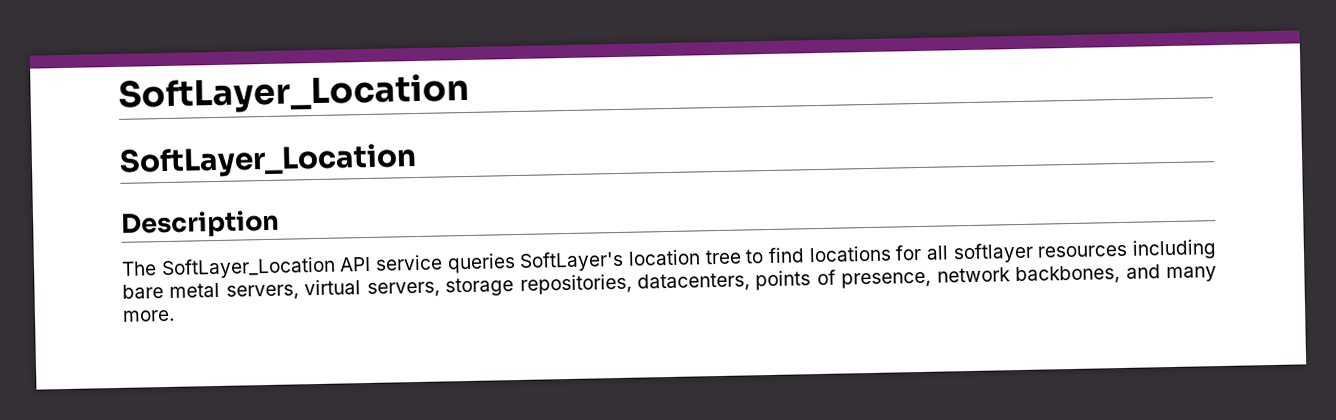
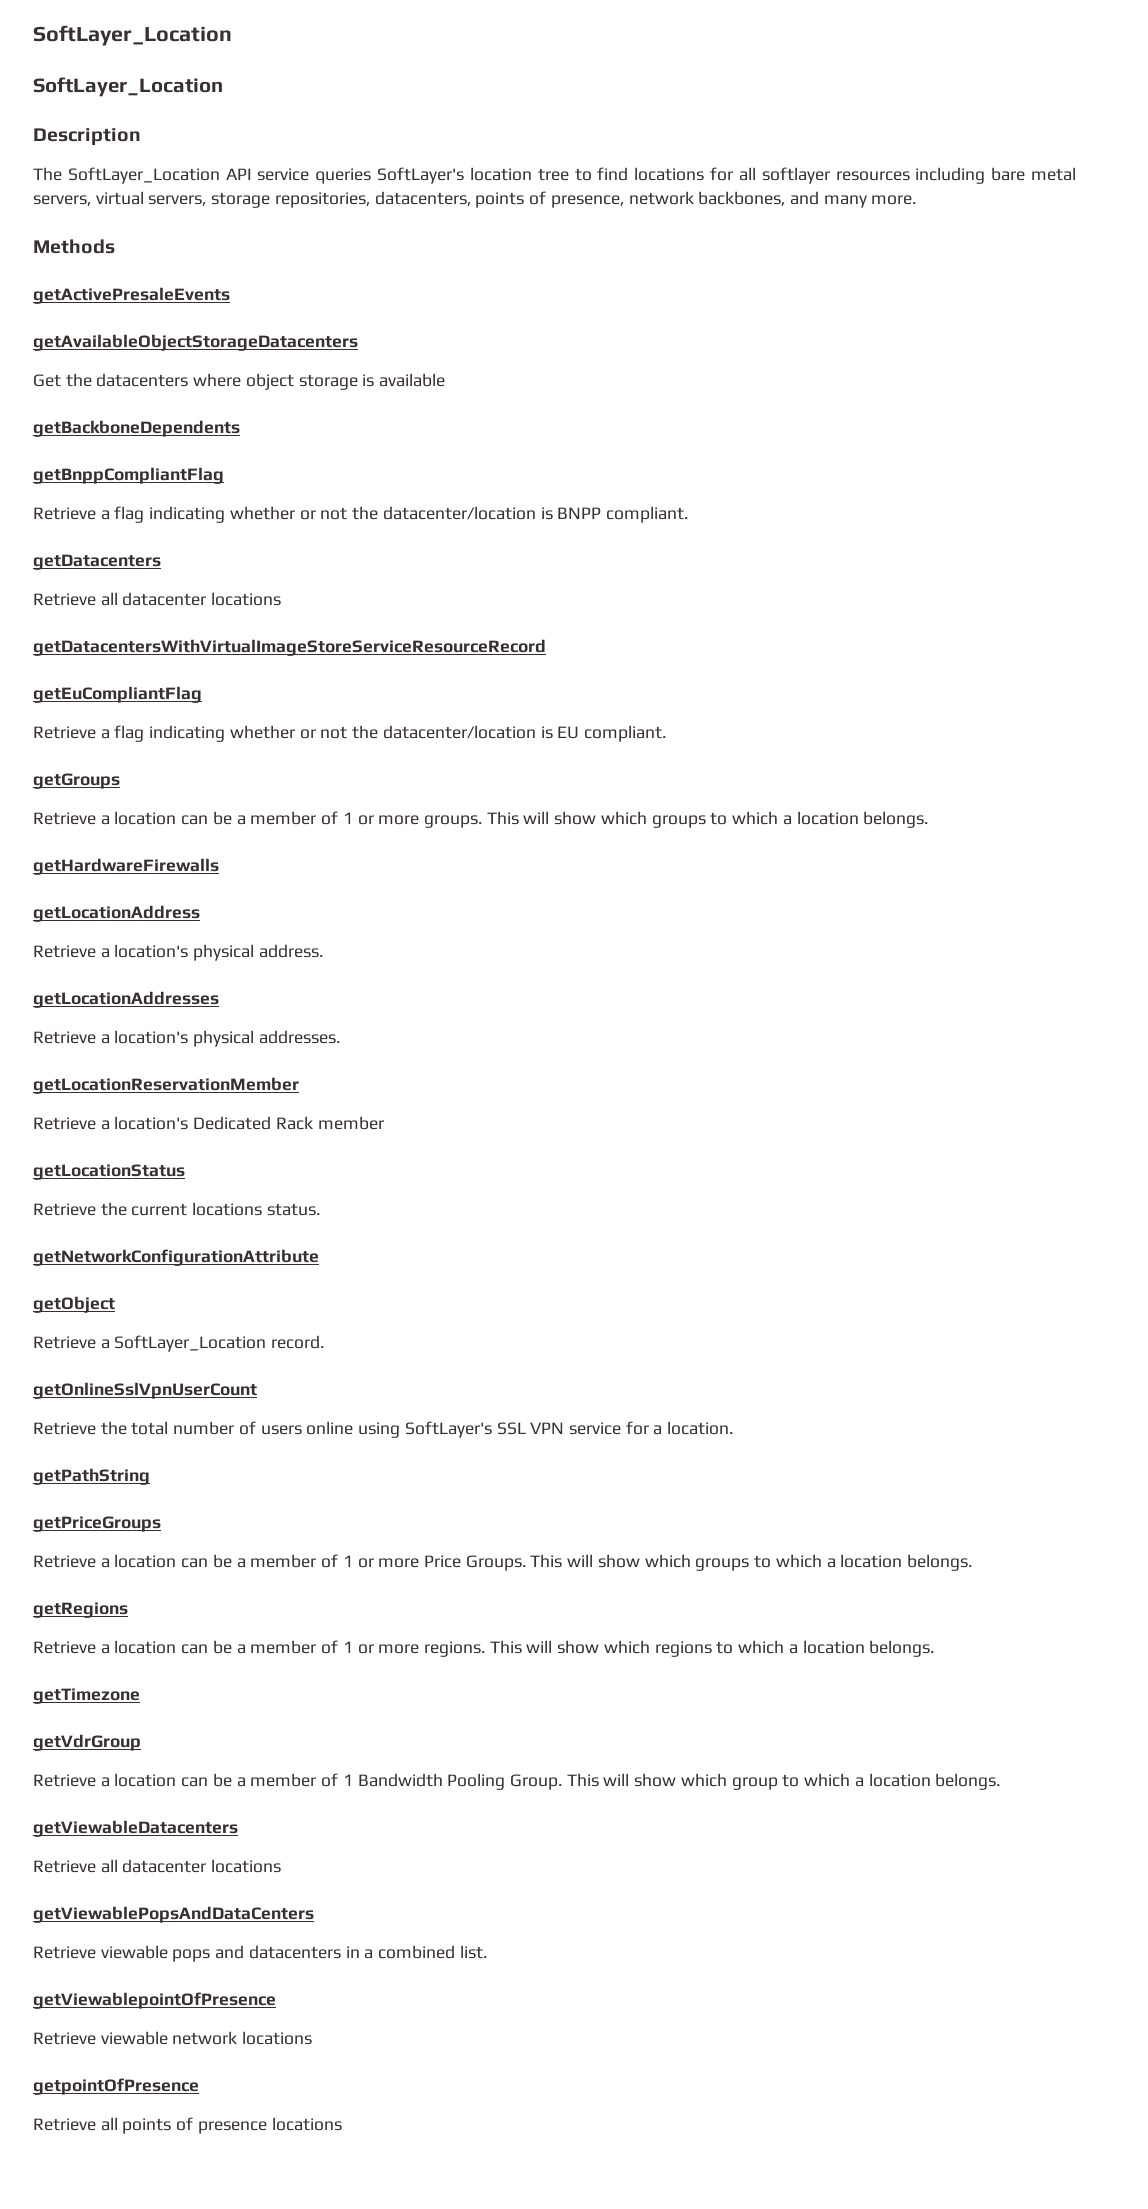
+ Methods
+ getActivePresaleEvents
+ getAvailableObjectStorageDatacenters
+ Get the datacenters where object storage is available
+ getBackboneDependents
+ getBnppCompliantFlag
+ Retrieve a flag indicating whether or not the datacenter/location is BNPP compliant.
+ getDatacenters
+ Retrieve all datacenter locations
+ getDatacentersWithVirtualImageStoreServiceResourceRecord
+ getEuCompliantFlag
+ Retrieve a flag indicating whether or not the datacenter/location is EU compliant.
+ getGroups
+ Retrieve a location can be a member of 1 or more groups. This will show which groups to which a location belongs.
+ getHardwareFirewalls
+ getLocationAddress
+ Retrieve a location's physical address.
+ getLocationAddresses
+ Retrieve a location's physical addresses.
+ getLocationReservationMember
+ Retrieve a location's Dedicated Rack member
+ getLocationStatus
+ Retrieve the current locations status.
+ getNetworkConfigurationAttribute
+ getObject
+ Retrieve a SoftLayer_Location record.
+ getOnlineSslVpnUserCount
+ Retrieve the total number of users online using SoftLayer's SSL VPN service for a location.
+ getPathString
+ getPriceGroups
+ Retrieve a location can be a member of 1 or more Price Groups. This will show which groups to which a location belongs.
+ getRegions
+ Retrieve a location can be a member of 1 or more regions. This will show which regions to which a location belongs.
+ getTimezone
+ getVdrGroup
+ Retrieve a location can be a member of 1 Bandwidth Pooling Group. This will show which group to which a location belongs.
+ getViewableDatacenters
+ Retrieve all datacenter locations
+ getViewablePopsAndDataCenters
+ Retrieve viewable pops and datacenters in a combined list.
+ getViewablepointOfPresence
+ Retrieve viewable network locations
+ getpointOfPresence
+ Retrieve all points of presence locations

